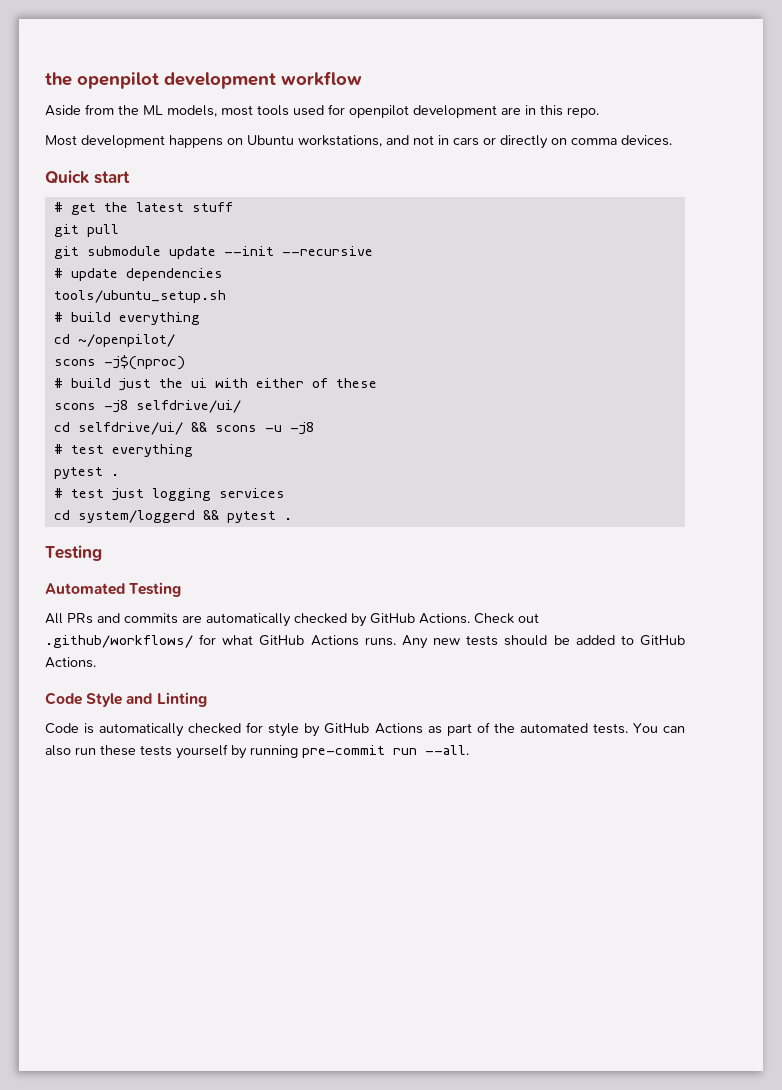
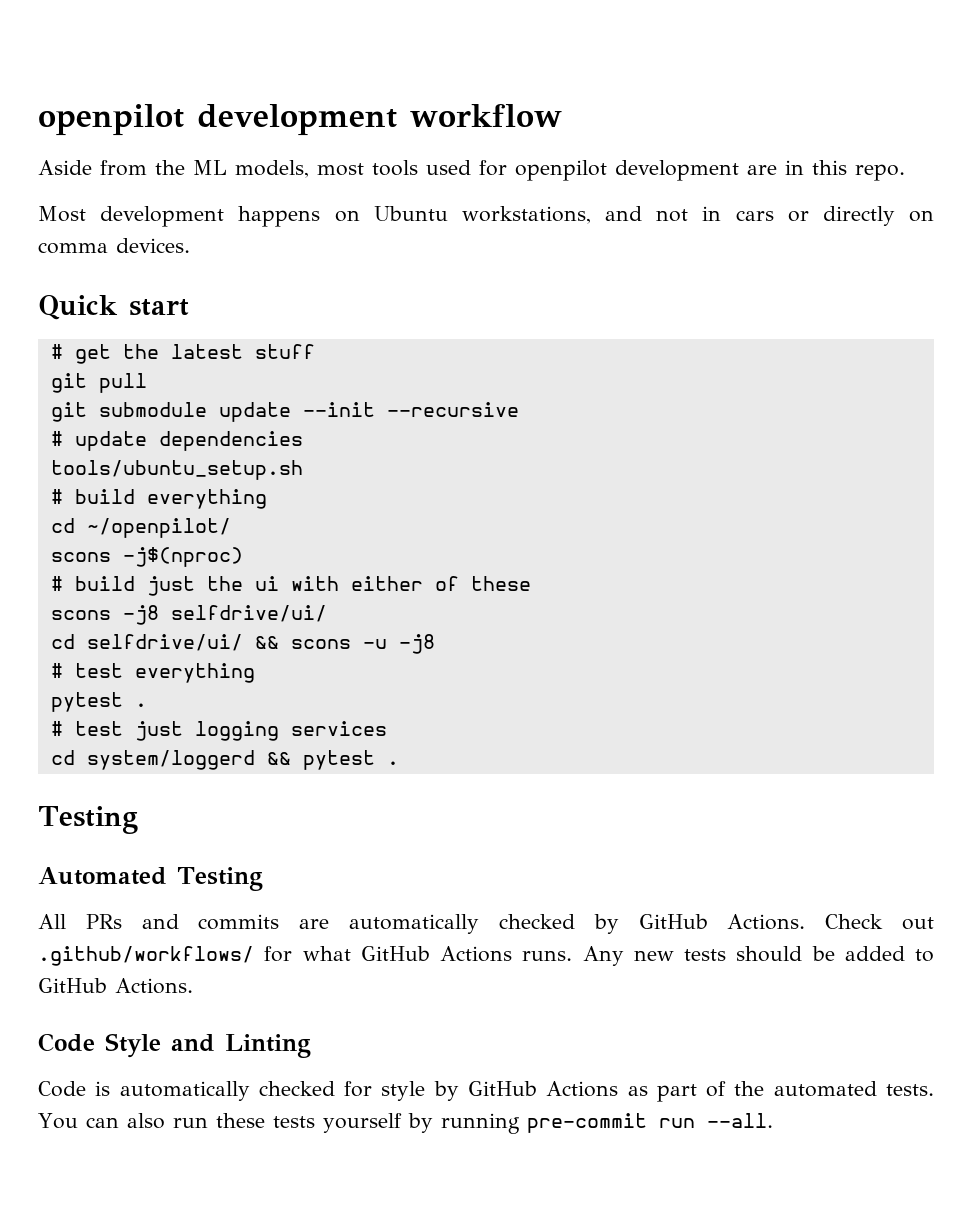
- the openpilot development workflow
+ openpilot development workflow

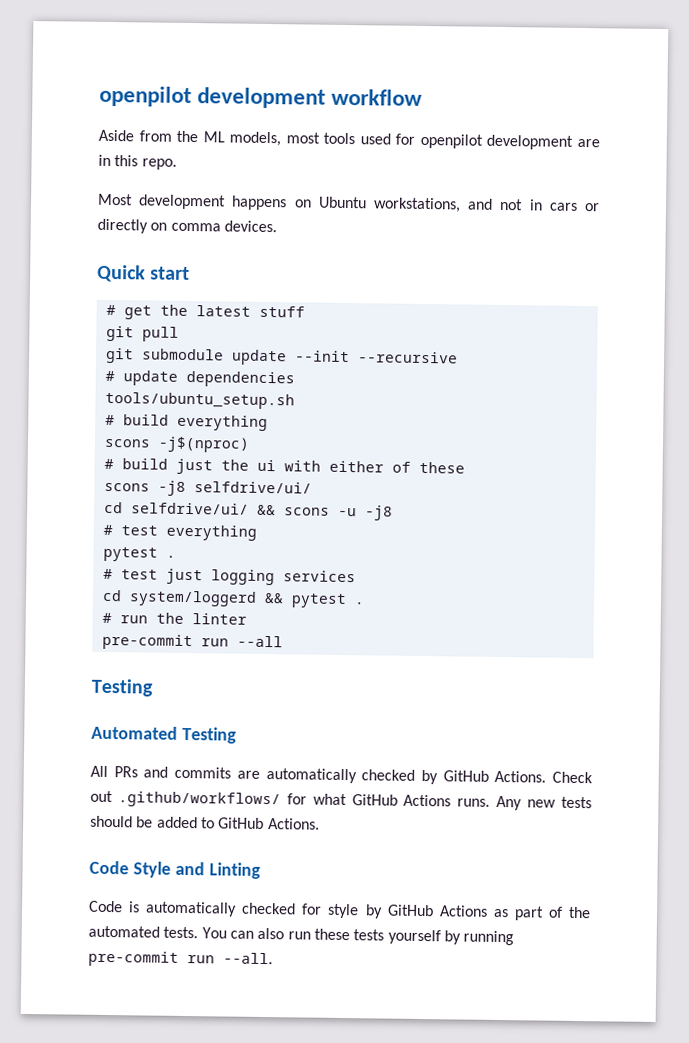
- cd ~/openpilot/
+ # run the linter
+ pre-commit run --all

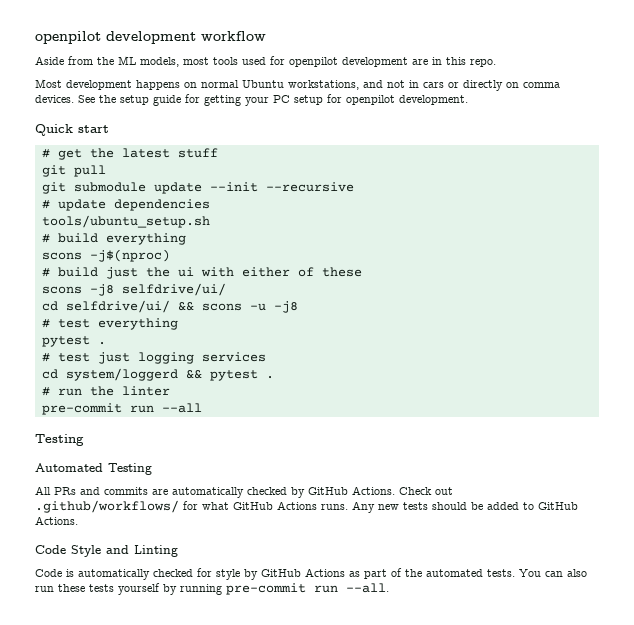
- Most development happens on Ubuntu workstations, and not in cars or directly on comma devices.
+ Most development happens on normal Ubuntu workstations, and not in cars or directly on comma devices. See the setup guide for getting your PC setup for openpilot development.

